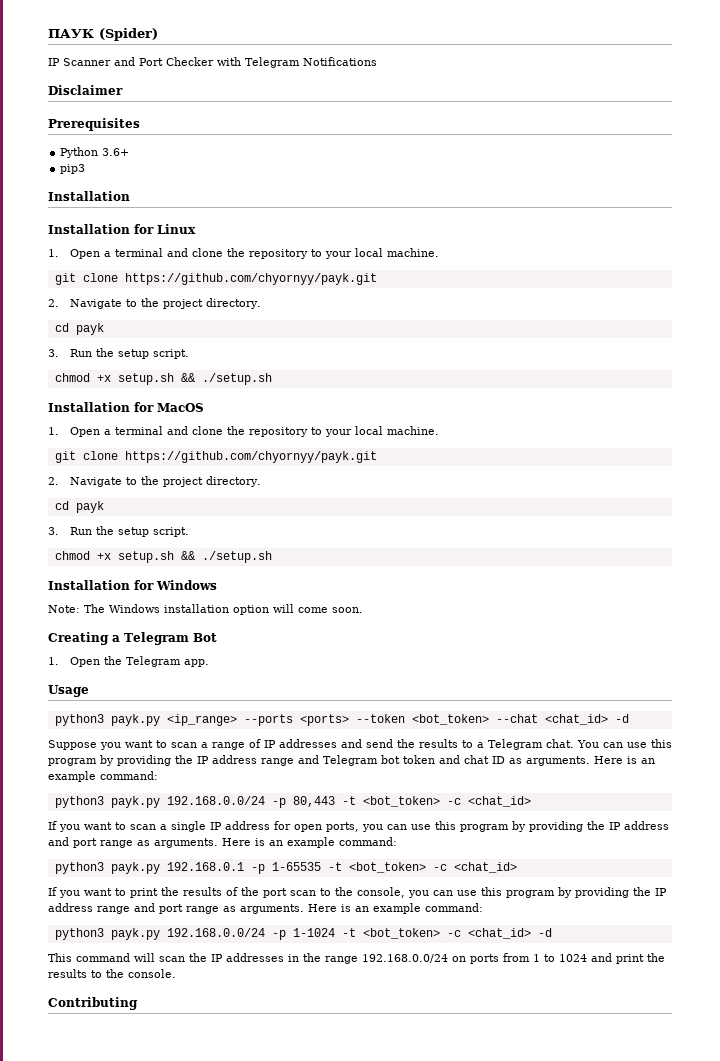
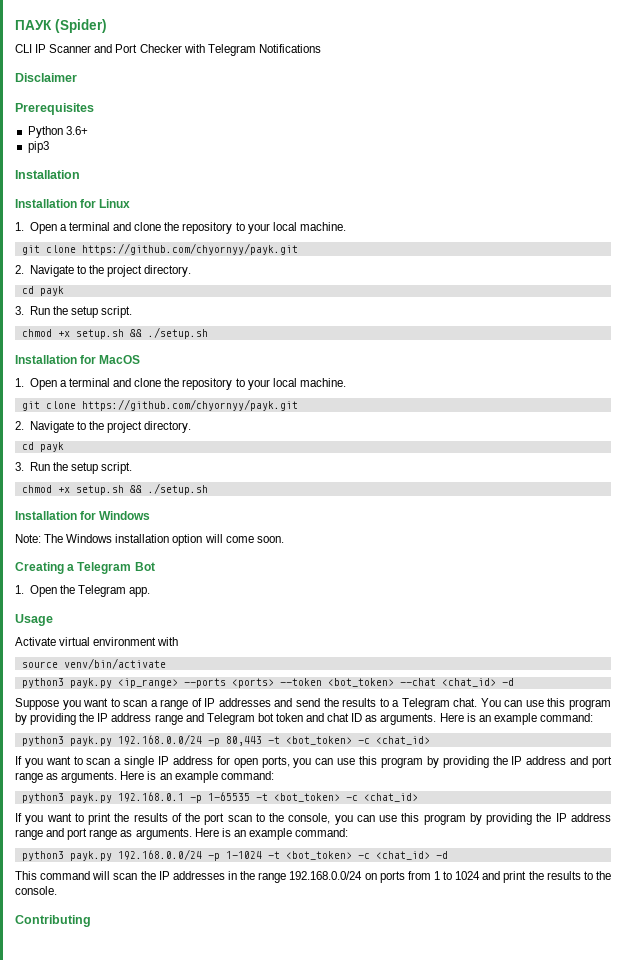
- IP Scanner and Port Checker with Telegram Notifications
+ CLI IP Scanner and Port Checker with Telegram Notifications
+ Activate virtual environment with
+ source venv/bin/activate

